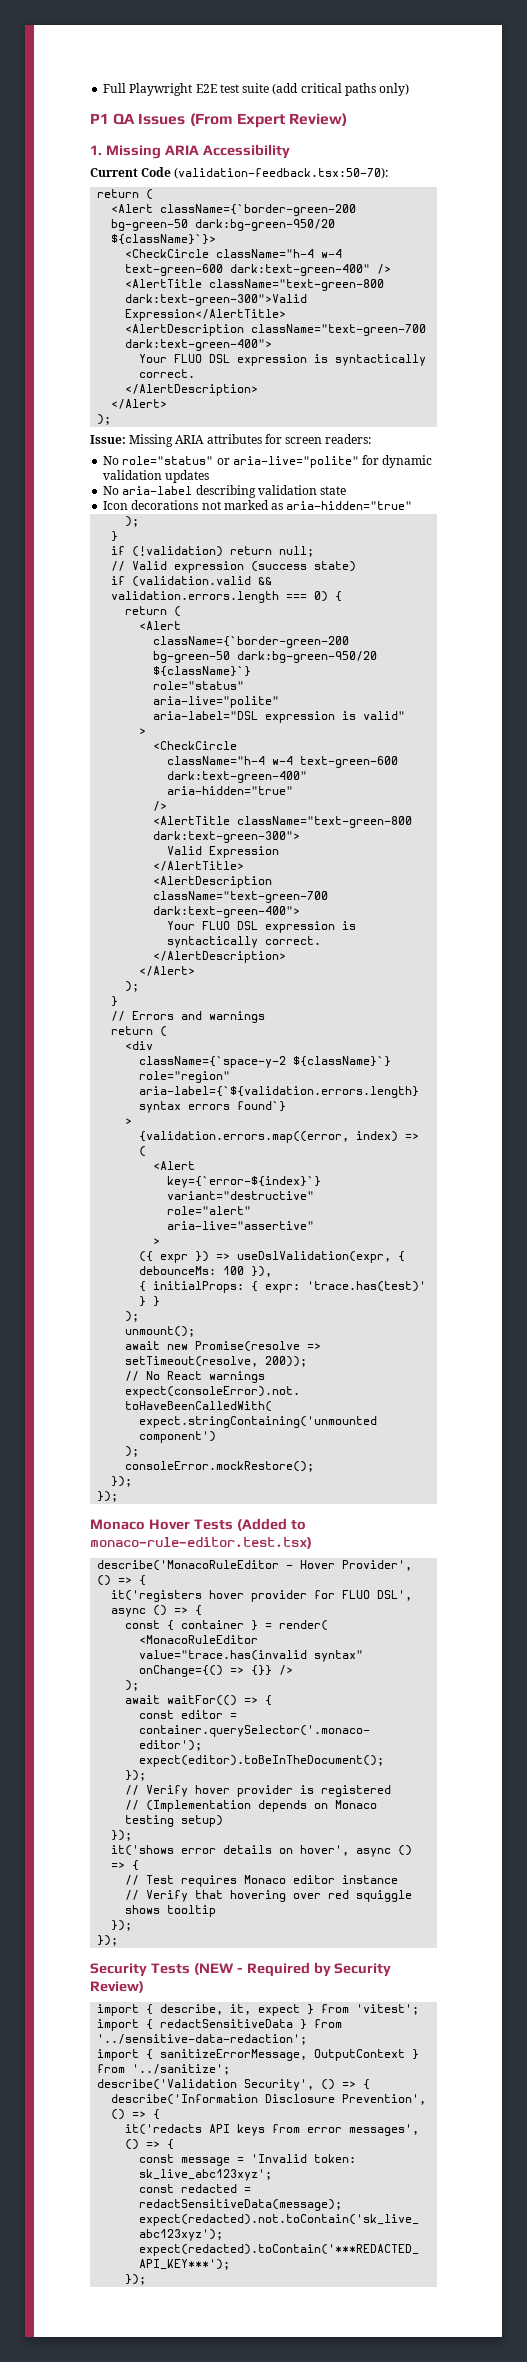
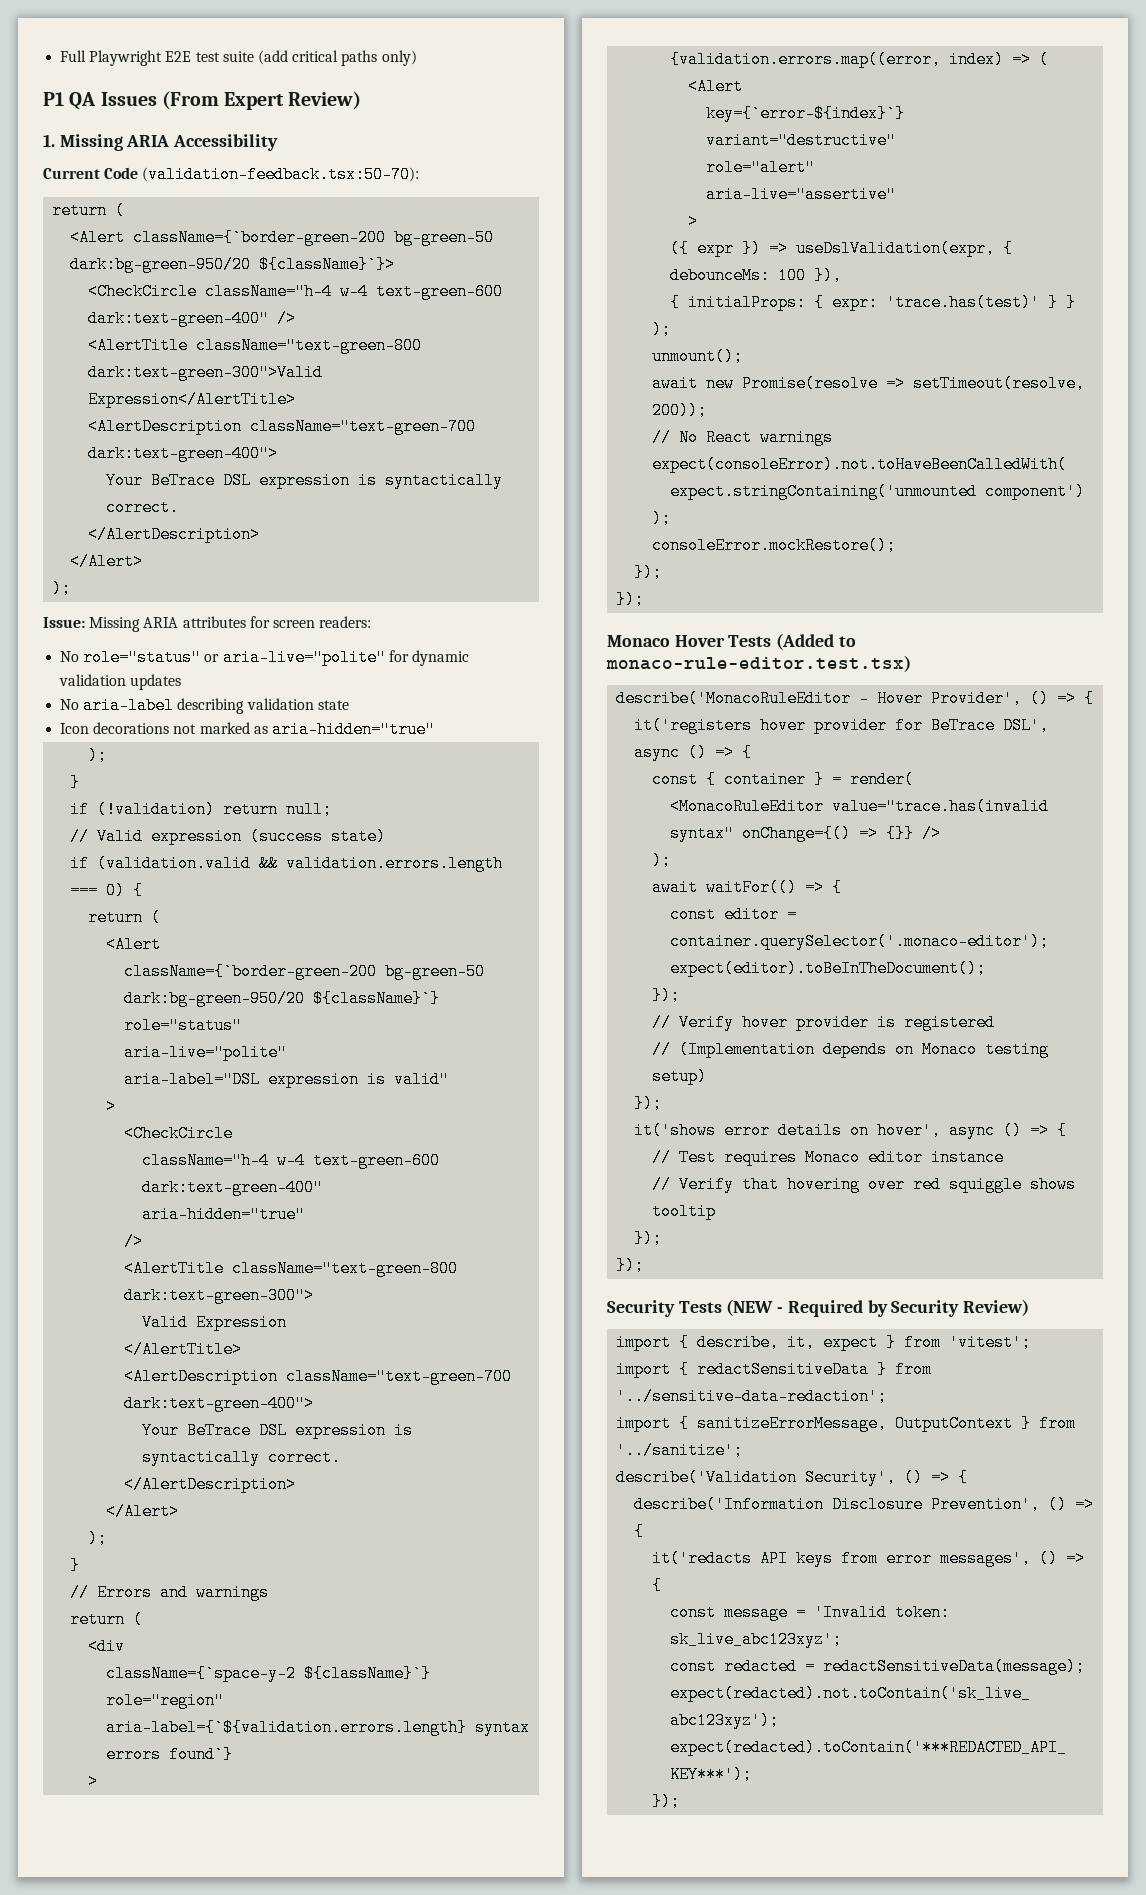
  <AlertTitle className="text-green-800 dark:text-green-300">Valid Expression</AlertTitle>
  <AlertDescription className="text-green-700 dark:text-green-400">
- Your FLUO DSL expression is syntactically correct.
+ Your BeTrace DSL expression is syntactically correct.
  </AlertTitle>
  <AlertDescription className="text-green-700 dark:text-green-400">
- Your FLUO DSL expression is syntactically correct.
+ Your BeTrace DSL expression is syntactically correct.
- it('registers hover provider for FLUO DSL', async () => {
+ it('registers hover provider for BeTrace DSL', async () => {

